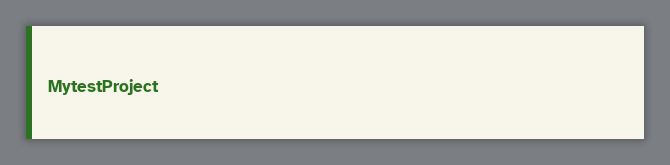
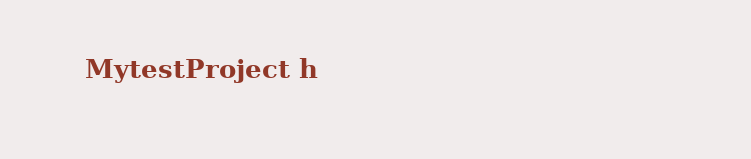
- MytestProject
+ MytestProject h

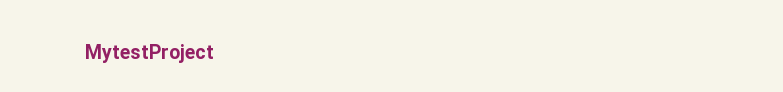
- MytestProject h
+ MytestProject

